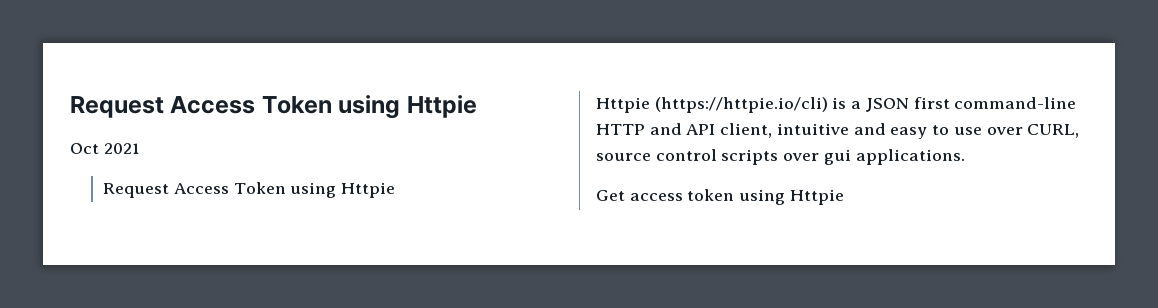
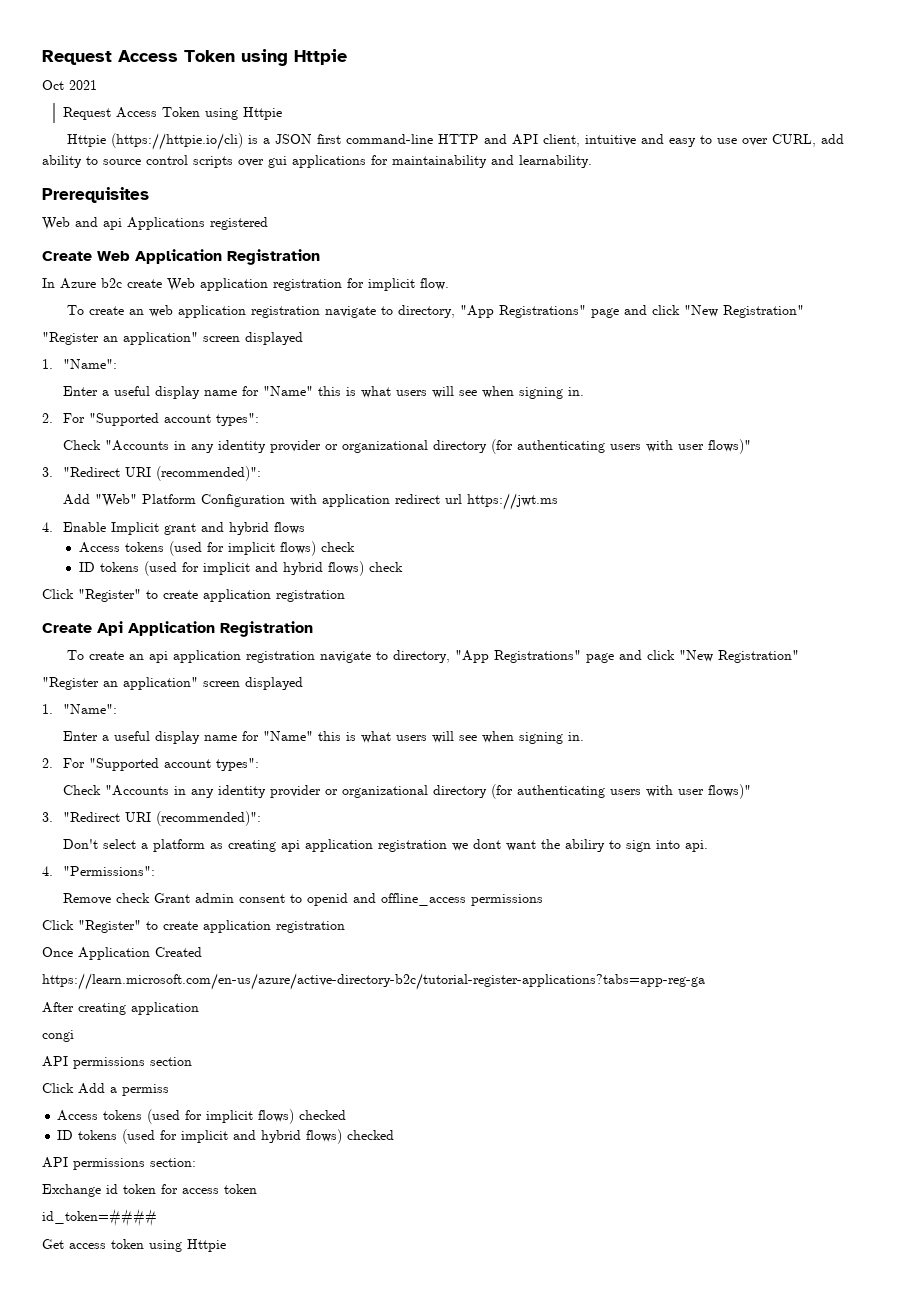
- Httpie (https://httpie.io/cli) is a JSON first command-line HTTP and API client, intuitive and easy to use over CURL, source control scripts over gui applications.
+ Httpie (https://httpie.io/cli) is a JSON first command-line HTTP and API client, intuitive and easy to use over CURL, add ability to source control scripts over gui applications for maintainability and learnability.
+ Prerequisites
+ Web and api Applications registered
+ Create Web Application Registration
+ In Azure b2c create Web application registration for implicit flow.
+ To create an web application registration navigate to directory, "App Registrations" page and click "New Registration"
+ "Register an application" screen displayed
+ 1. "Name":
+ Enter a useful display name for "Name" this is what users will see when signing in.
+ 2. For "Supported account types":
+ Check "Accounts in any identity provider or organizational directory (for authenticating users with user flows)"
+ 3. "Redirect URI (recommended)":
+ Add "Web" Platform Configuration with application redirect url https://jwt.ms
+ 4. Enable Implicit grant and hybrid flows
+ Access tokens (used for implicit flows) check
+ ID tokens (used for implicit and hybrid flows) check
+ Click "Register" to create application registration
+ Create Api Application Registration
+ To create an api application registration navigate to directory, "App Registrations" page and click "New Registration"
+ "Register an application" screen displayed
+ 1. "Name":
+ Enter a useful display name for "Name" this is what users will see when signing in.
+ 2. For "Supported account types":
+ Check "Accounts in any identity provider or organizational directory (for authenticating users with user flows)"
+ 3. "Redirect URI (recommended)":
+ Don't select a platform as creating api application registration we dont want the abiliry to sign into api.
+ 4. "Permissions":
+ Remove check Grant admin consent to openid and offline_access permissions
+ Click "Register" to create application registration
+ Once Application Created
+ https://learn.microsoft.com/en-us/azure/active-directory-b2c/tutorial-register-applications?tabs=app-reg-ga
+ After creating application
+ congi
+ API permissions section
+ Click Add a permiss
+ Access tokens (used for implicit flows) checked
+ ID tokens (used for implicit and hybrid flows) checked
+ API permissions section:
+ Exchange id token for access token
+ id_token=####

